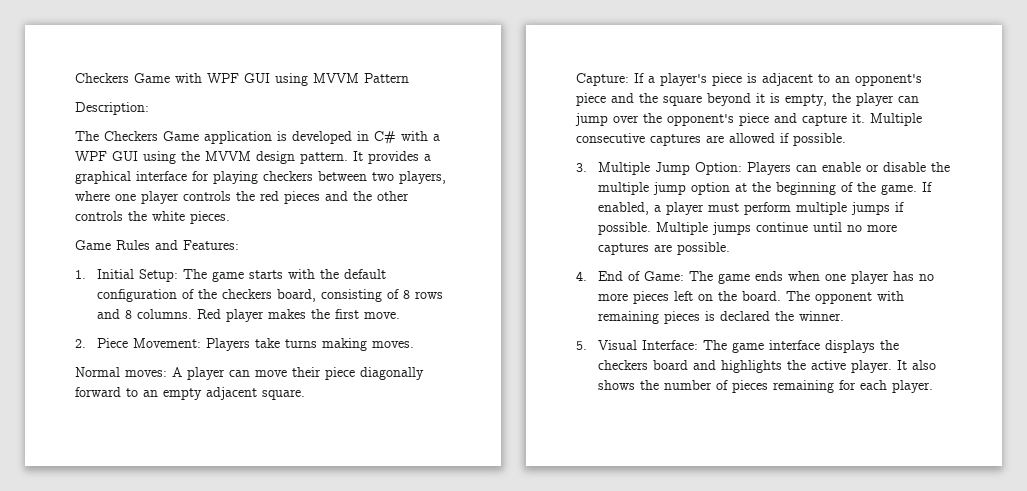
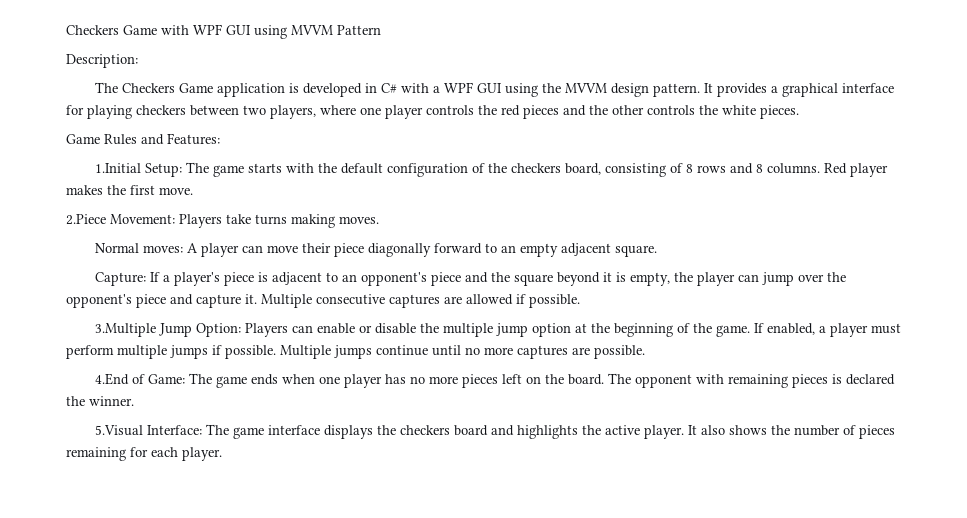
- 1. Initial Setup: The game starts with the default configuration of the checkers board, consisting of 8 rows and 8 columns.
+ 1.Initial Setup: The game starts with the default configuration of the checkers board, consisting of 8 rows and 8 columns.
- 2. Piece Movement: Players take turns making moves.
+ 2.Piece Movement: Players take turns making moves.
- 3. Multiple Jump Option: Players can enable or disable the multiple jump option at the beginning of the game.
+ 3.Multiple Jump Option: Players can enable or disable the multiple jump option at the beginning of the game.
- 4. End of Game: The game ends when one player has no more pieces left on the board.
+ 4.End of Game: The game ends when one player has no more pieces left on the board.
- 5. Visual Interface: The game interface displays the checkers board and highlights the active player.
+ 5.Visual Interface: The game interface displays the checkers board and highlights the active player.

